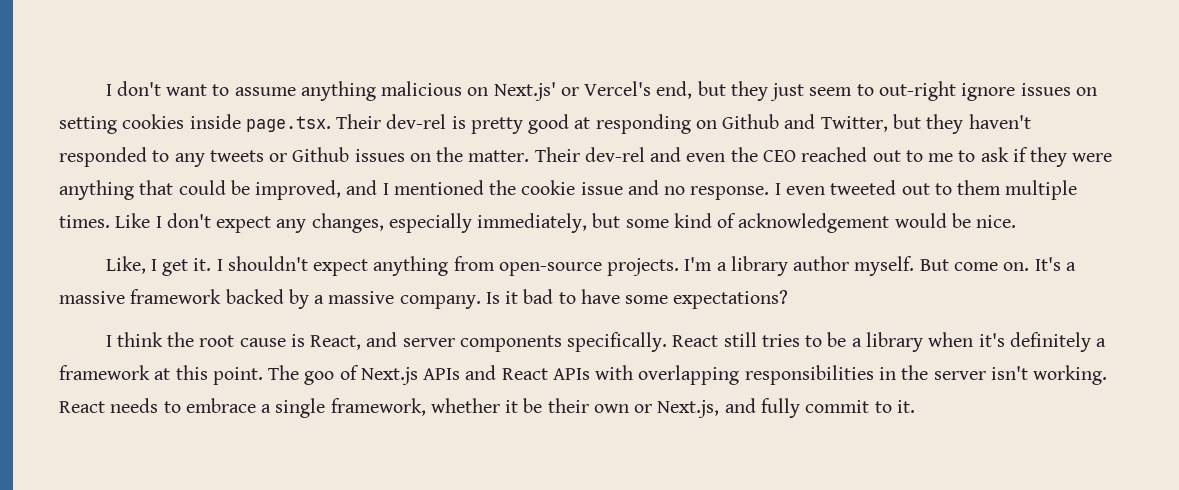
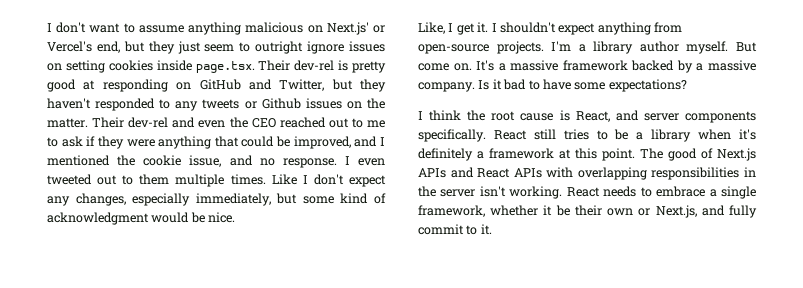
- I don't want to assume anything malicious on Next.js' or Vercel's end, but they just seem to out-right ignore issues on setting cookies inside page.tsx. Their dev-rel is pretty good at responding on Github and Twitter, but they haven't responded to any tweets or Github issues on the matter.
+ I don't want to assume anything malicious on Next.js' or Vercel's end, but they just seem to outright ignore issues on setting cookies inside page.tsx. Their dev-rel is pretty good at responding on GitHub and Twitter, but they haven't responded to any tweets or Github issues on the matter.
- Their dev-rel and even the CEO reached out to me to ask if they were anything that could be improved, and I mentioned the cookie issue and no response.
+ Their dev-rel and even the CEO reached out to me to ask if they were anything that could be improved, and I mentioned the cookie issue, and no response.
- Like I don't expect any changes, especially immediately, but some kind of acknowledgement would be nice.
+ Like I don't expect any changes, especially immediately, but some kind of acknowledgment would be nice.
- The goo of Next.js APIs and React APIs with overlapping responsibilities in the server isn't working.
+ The good of Next.js APIs and React APIs with overlapping responsibilities in the server isn't working.

